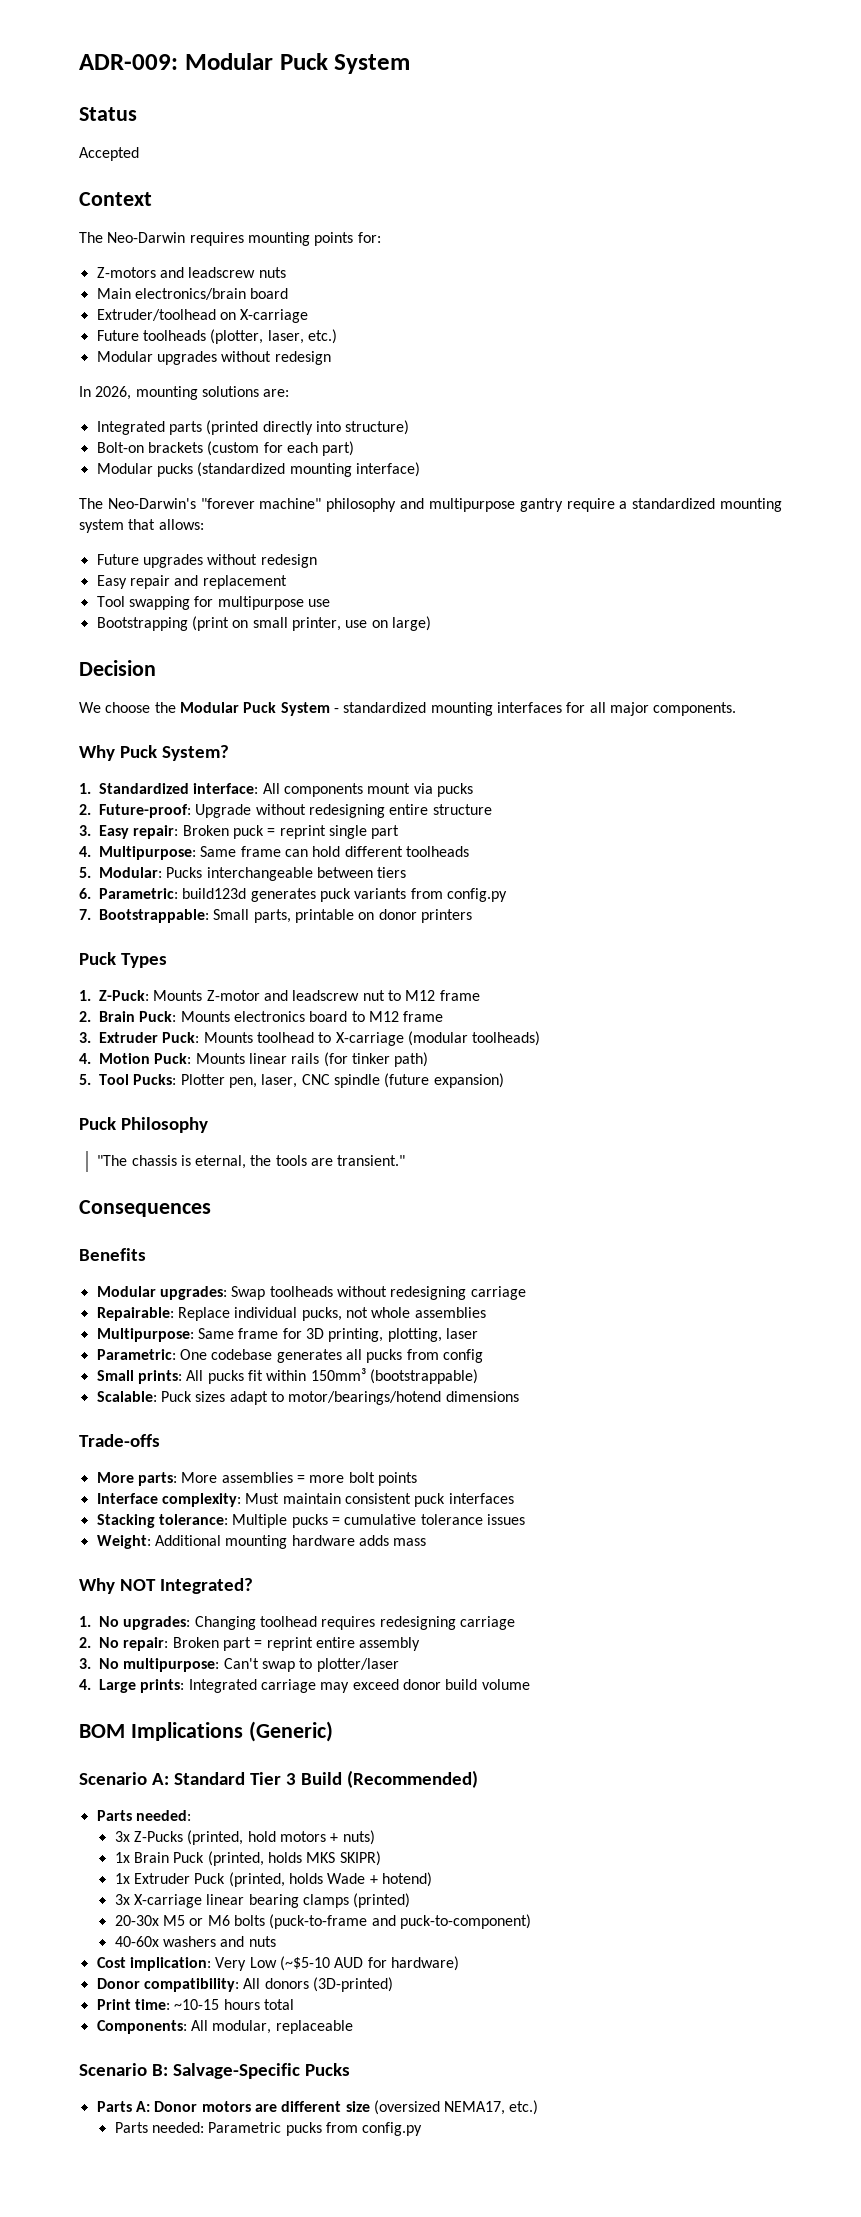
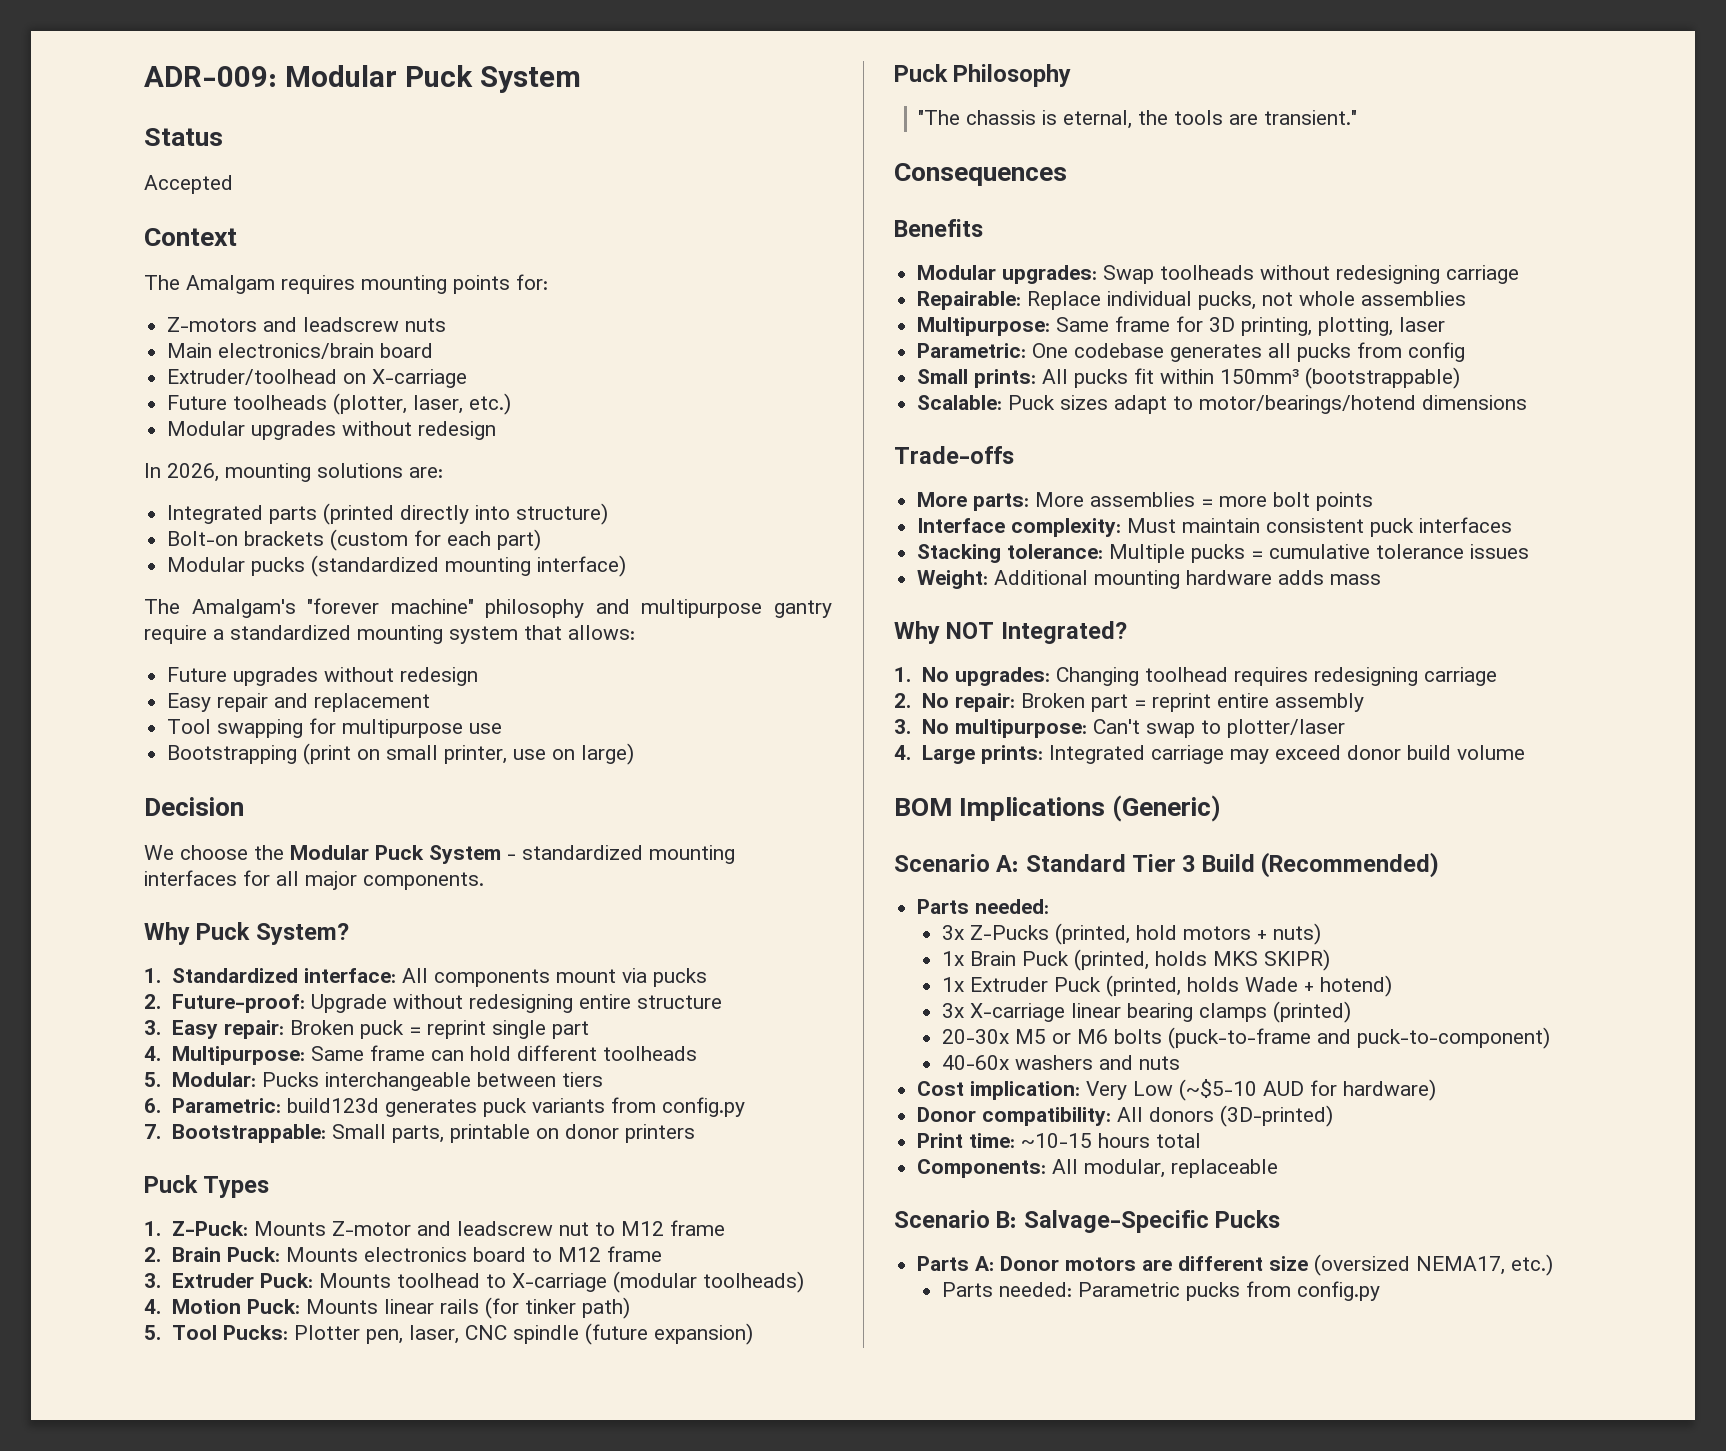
- The Neo-Darwin requires mounting points for:
+ The Amalgam requires mounting points for:
- The Neo-Darwin's "forever machine" philosophy and multipurpose gantry require a standardized mounting system that allows:
+ The Amalgam's "forever machine" philosophy and multipurpose gantry require a standardized mounting system that allows:

